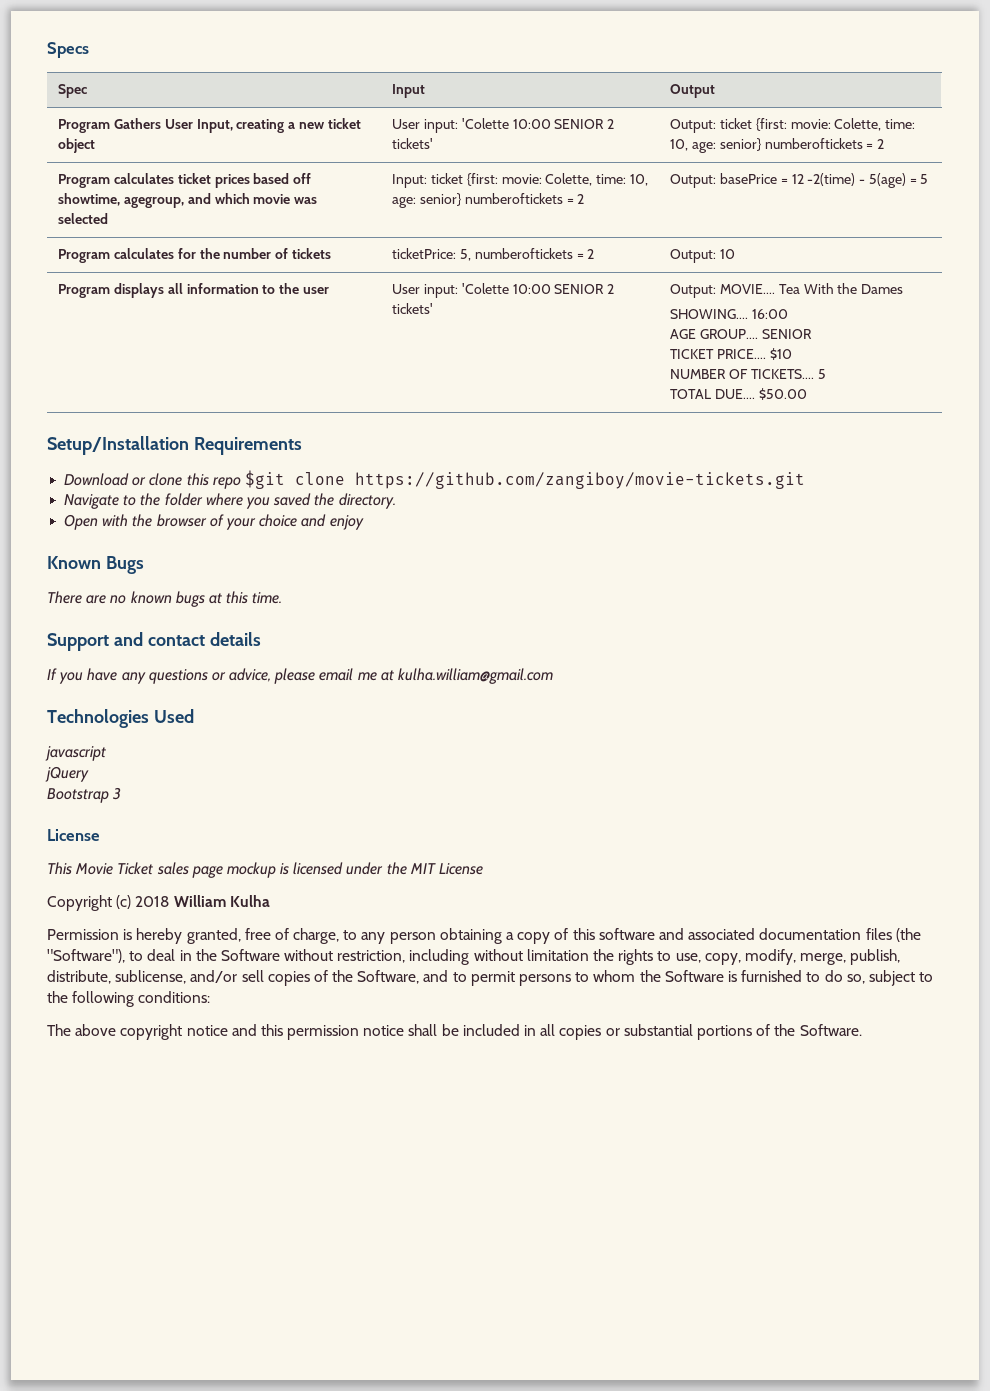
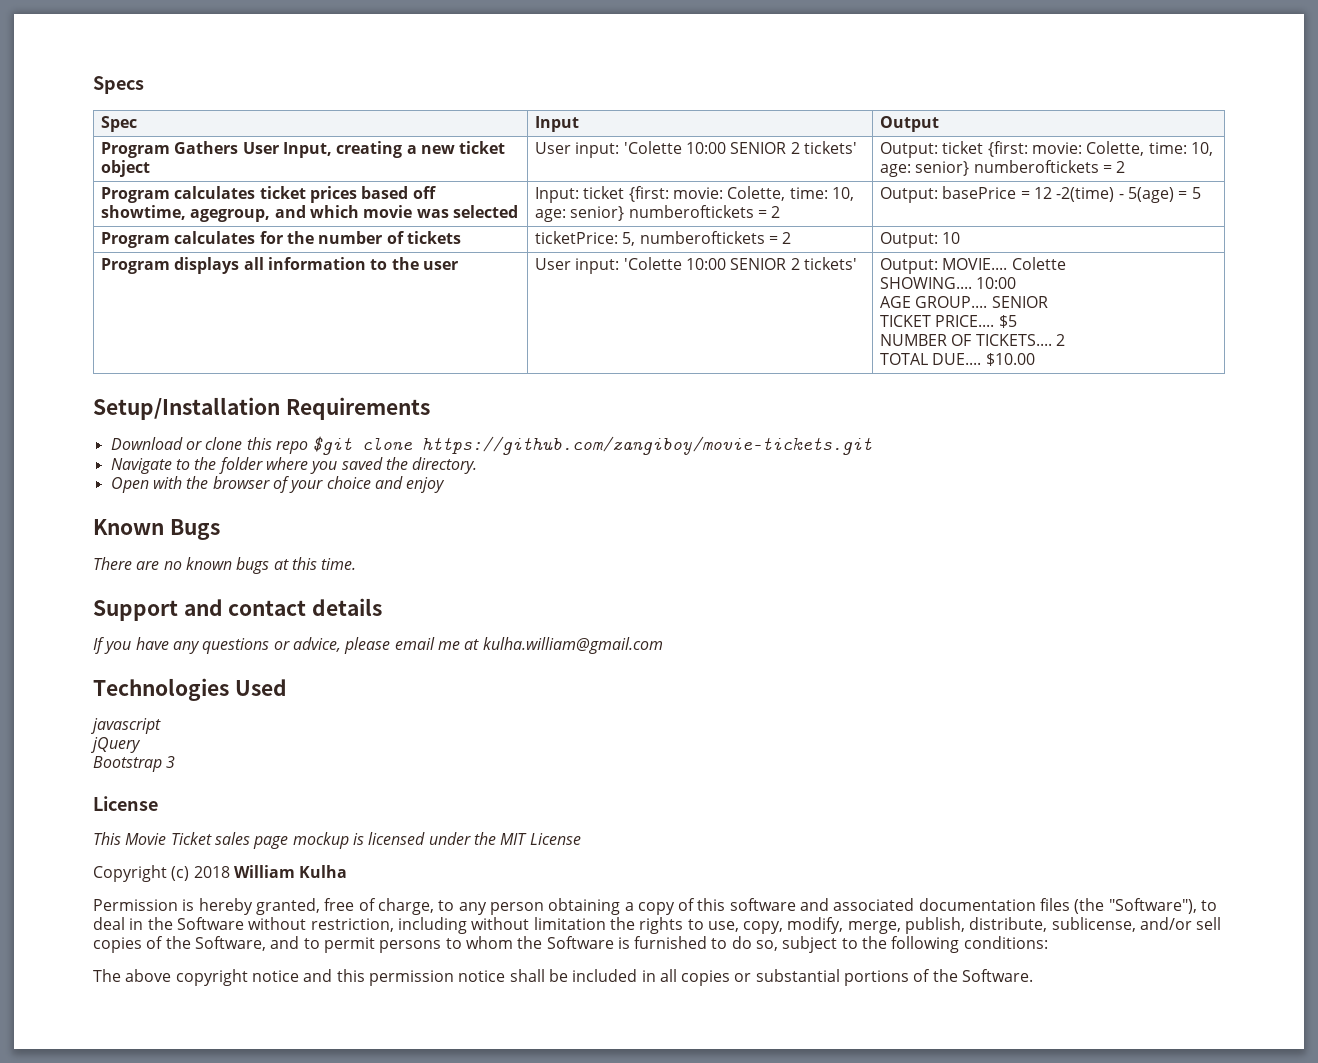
- Program displays all information to the user | User input: 'Colette 10:00 SENIOR 2 tickets' | Output: MOVIE.... Tea With the Dames
- SHOWING.... 16:00
+ Program displays all information to the user | User input: 'Colette 10:00 SENIOR 2 tickets' | Output: MOVIE.... Colette
+ SHOWING.... 10:00
  AGE GROUP.... SENIOR
- TICKET PRICE.... $10
- NUMBER OF TICKETS.... 5
- TOTAL DUE.... $50.00
+ TICKET PRICE.... $5
+ NUMBER OF TICKETS.... 2
+ TOTAL DUE.... $10.00

